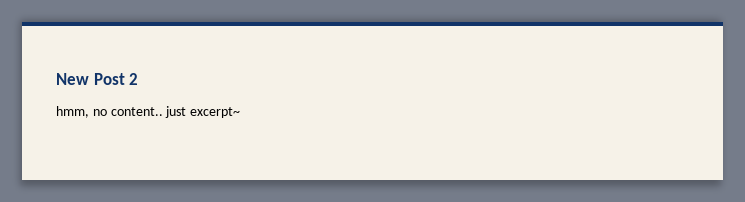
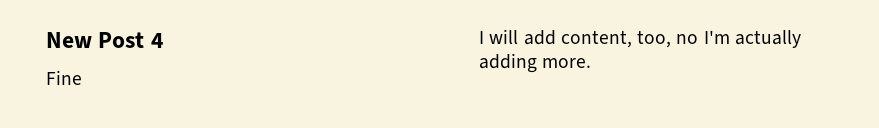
- New Post 2
- hmm, no content.. just excerpt~
+ New Post 4
+ Fine
+ I will add content, too, no I'm actually adding more.

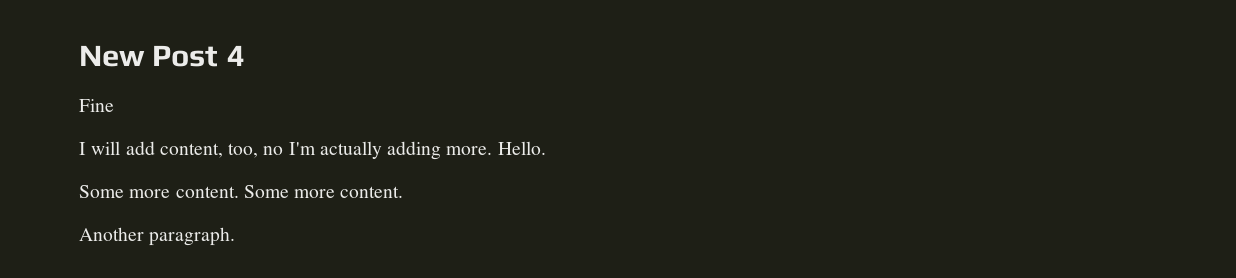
+ Hello.
+ Some more content. Some more content.
+ Another paragraph.

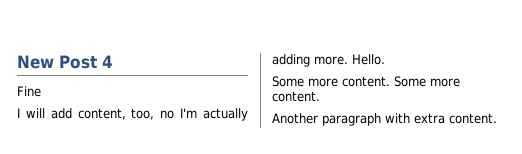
- Another paragraph.
+ Another paragraph with extra content.

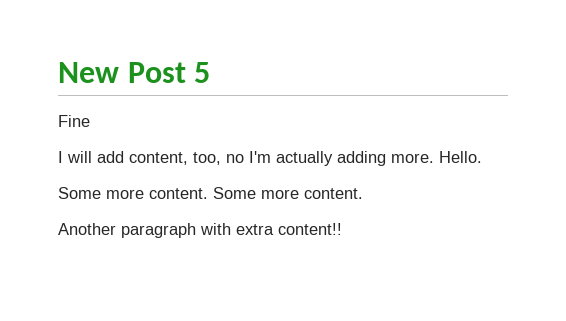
- New Post 4
+ New Post 5
- Another paragraph with extra content.
+ Another paragraph with extra content!!

